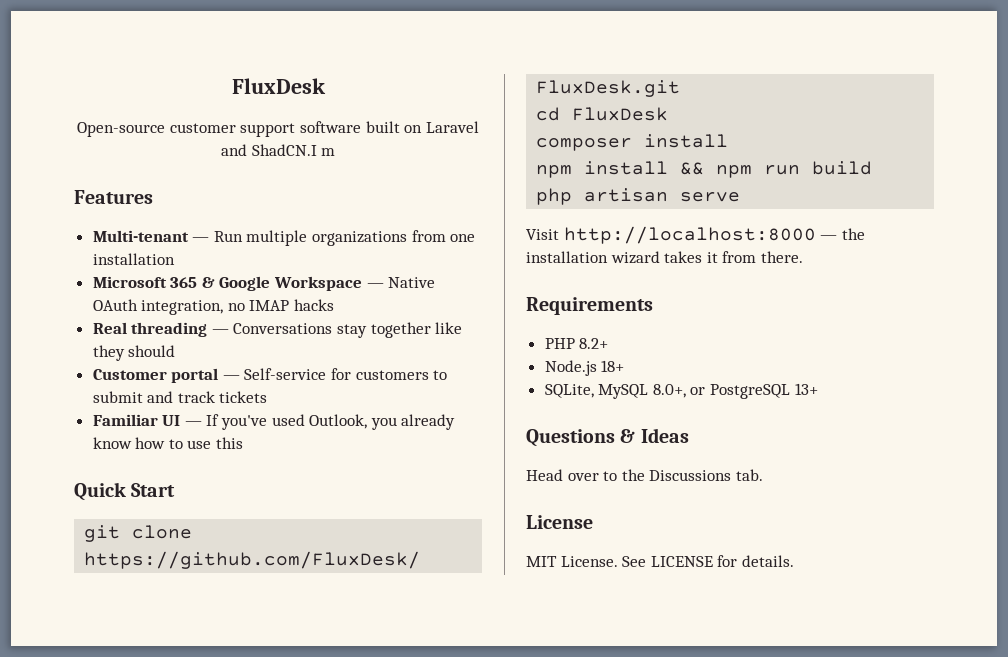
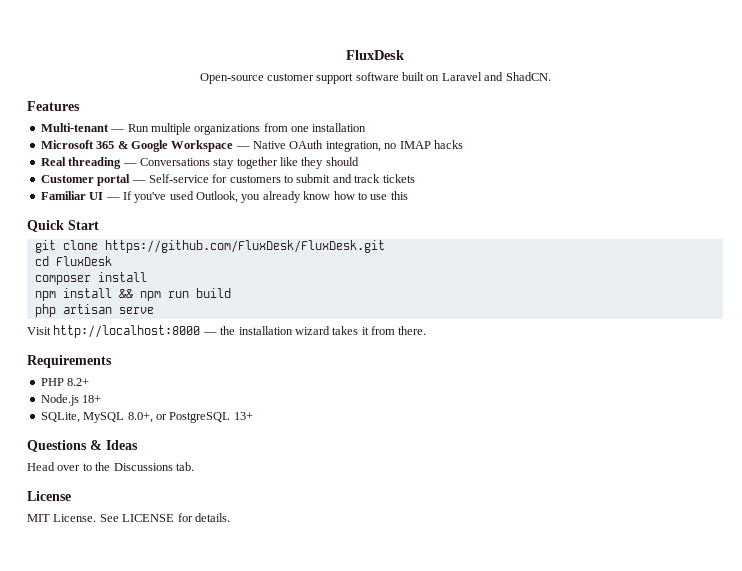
- Open-source customer support software built on Laravel and ShadCN.I m
+ Open-source customer support software built on Laravel and ShadCN.

